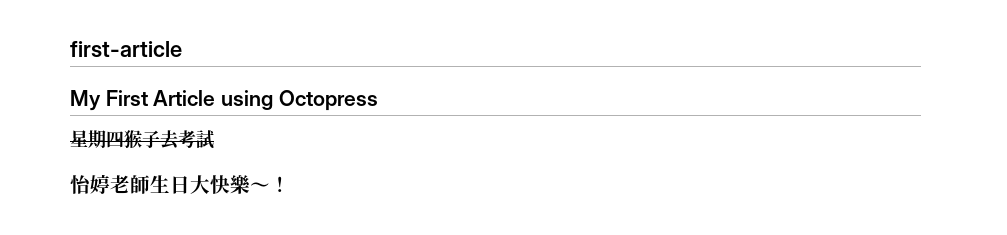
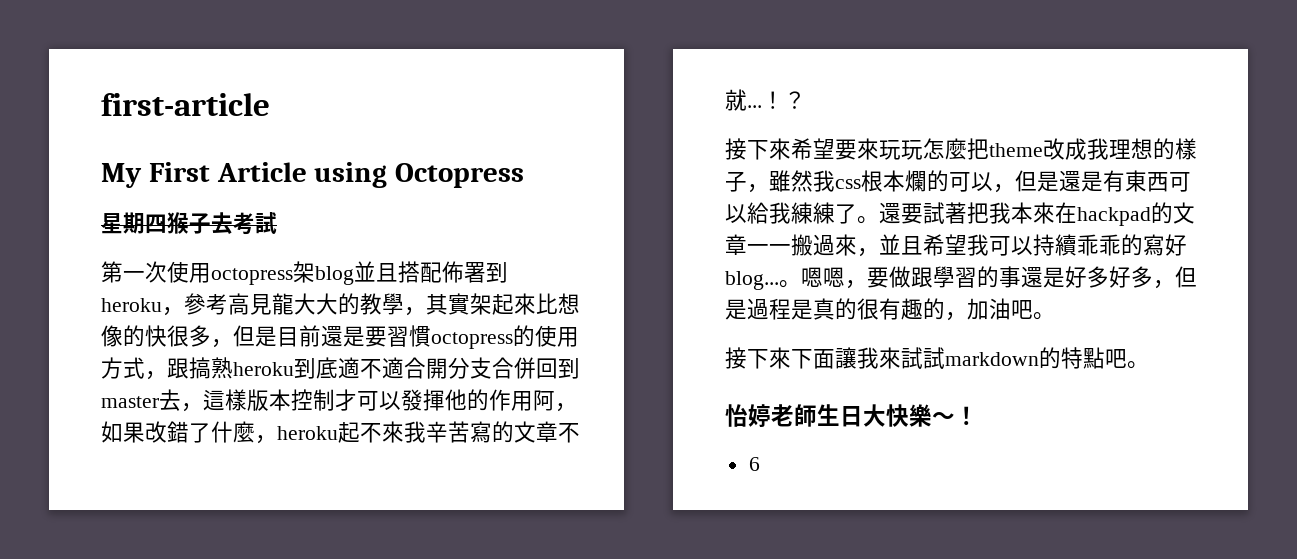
+ 第一次使用octopress架blog並且搭配佈署到heroku，參考高見龍大大的教學，其實架起來比想像的快很多，但是目前還是要習慣octopress的使用方式，跟搞熟heroku到底適不適合開分支合併回到master去，這樣版本控制才可以發揮他的作用阿，如果改錯了什麼，heroku起不來我辛苦寫的文章不就...！？
+ 接下來希望要來玩玩怎麼把theme改成我理想的樣子，雖然我css根本爛的可以，但是還是有東西可以給我練練了。還要試著把我本來在hackpad的文章一一搬過來，並且希望我可以持續乖乖的寫好blog...。嗯嗯，要做跟學習的事還是好多好多，但是過程是真的很有趣的，加油吧。
+ 接下來下面讓我來試試markdown的特點吧。
+ 6

